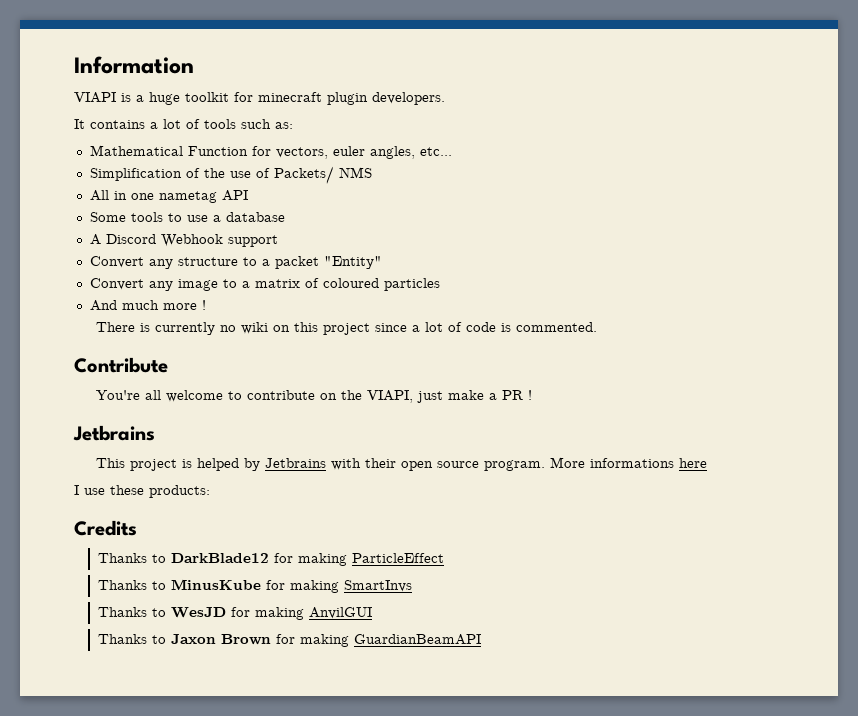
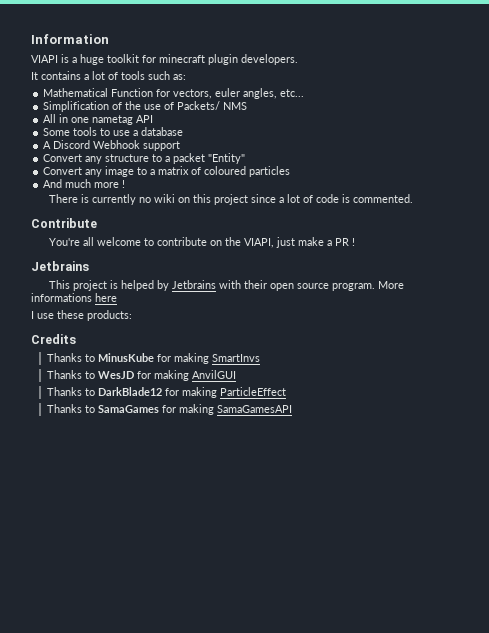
- Thanks to DarkBlade12 for making ParticleEffect
- Thanks to Jaxon Brown for making GuardianBeamAPI
+ Thanks to DarkBlade12 for making ParticleEffect
+ Thanks to SamaGames for making SamaGamesAPI

